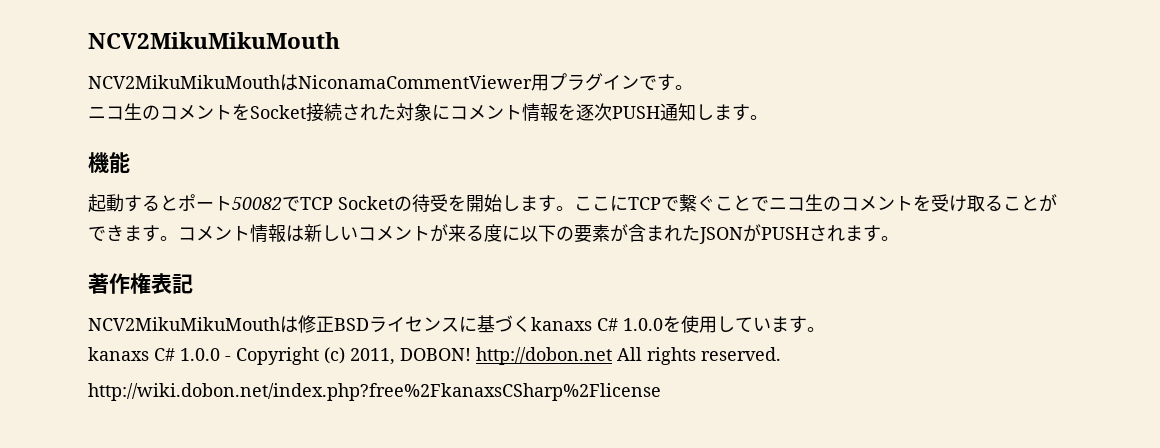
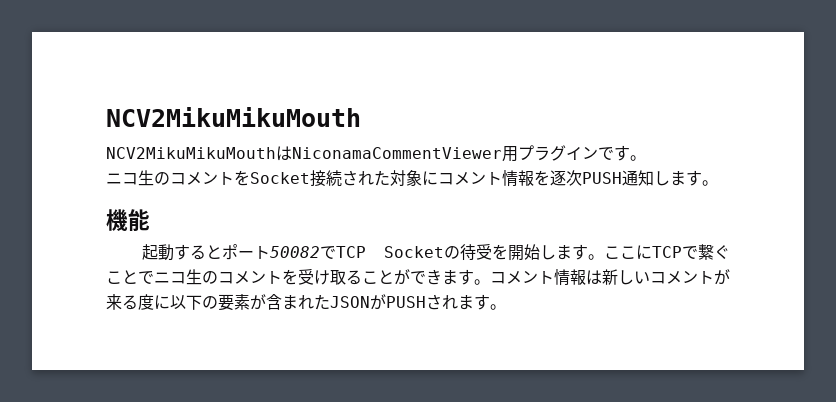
- 著作権表記
- NCV2MikuMikuMouthは修正BSDライセンスに基づくkanaxs C# 1.0.0を使用しています。
- kanaxs C# 1.0.0 - Copyright (c) 2011, DOBON! http://dobon.net All rights reserved.
- http://wiki.dobon.net/index.php?free%2FkanaxsCSharp%2Flicense

